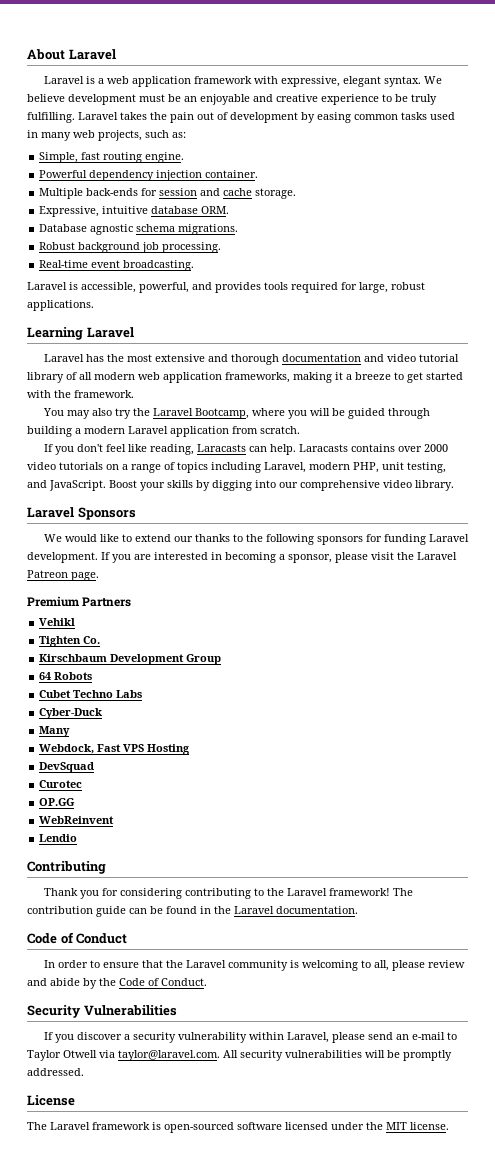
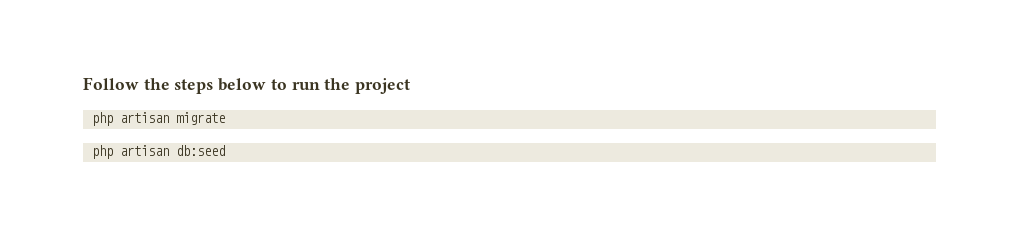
- About Laravel
- Laravel is a web application framework with expressive, elegant syntax. We believe development must be an enjoyable and creative experience to be truly fulfilling. Laravel takes the pain out of development by easing common tasks used in many web projects, such as:
- Simple, fast routing engine.
- Powerful dependency injection container.
- Multiple back-ends for session and cache storage.
- Expressive, intuitive database ORM.
- Database agnostic schema migrations.
- Robust background job processing.
- Real-time event broadcasting.
- Laravel is accessible, powerful, and provides tools required for large, robust applications.
- Learning Laravel
- Laravel has the most extensive and thorough documentation and video tutorial library of all modern web application frameworks, making it a breeze to get started with the framework.
- You may also try the Laravel Bootcamp, where you will be guided through building a modern Laravel application from scratch.
- If you don't feel like reading, Laracasts can help. Laracasts contains over 2000 video tutorials on a range of topics including Laravel, modern PHP, unit testing, and JavaScript. Boost your skills by digging into our comprehensive video library.
- Laravel Sponsors
- We would like to extend our thanks to the following sponsors for funding Laravel development. If you are interested in becoming a sponsor, please visit the Laravel Patreon page.
- Premium Partners
- Vehikl
- Tighten Co.
- Kirschbaum Development Group
- 64 Robots
- Cubet Techno Labs
- Cyber-Duck
- Many
- Webdock, Fast VPS Hosting
- DevSquad
- Curotec
- OP.GG
- WebReinvent
- Lendio
- Contributing
- Thank you for considering contributing to the Laravel framework! The contribution guide can be found in the Laravel documentation.
- Code of Conduct
- In order to ensure that the Laravel community is welcoming to all, please review and abide by the Code of Conduct.
- Security Vulnerabilities
- If you discover a security vulnerability within Laravel, please send an e-mail to Taylor Otwell via taylor@laravel.com. All security vulnerabilities will be promptly addressed.
- License
- The Laravel framework is open-sourced software licensed under the MIT license.
+ Follow the steps below to run the project
+ php artisan migrate
+ php artisan db:seed

